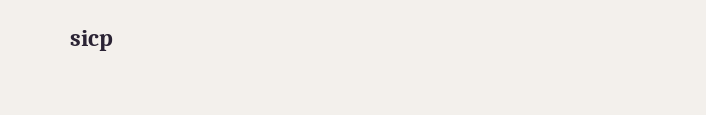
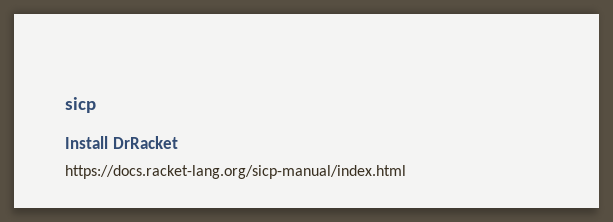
+ Install DrRacket
+ https://docs.racket-lang.org/sicp-manual/index.html

